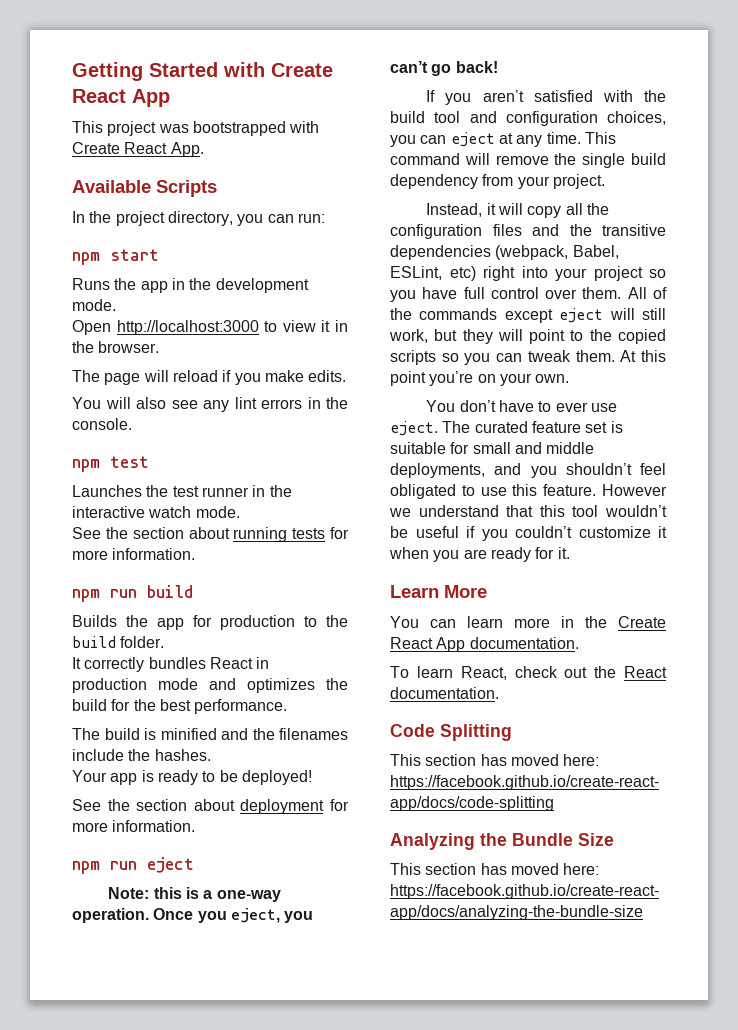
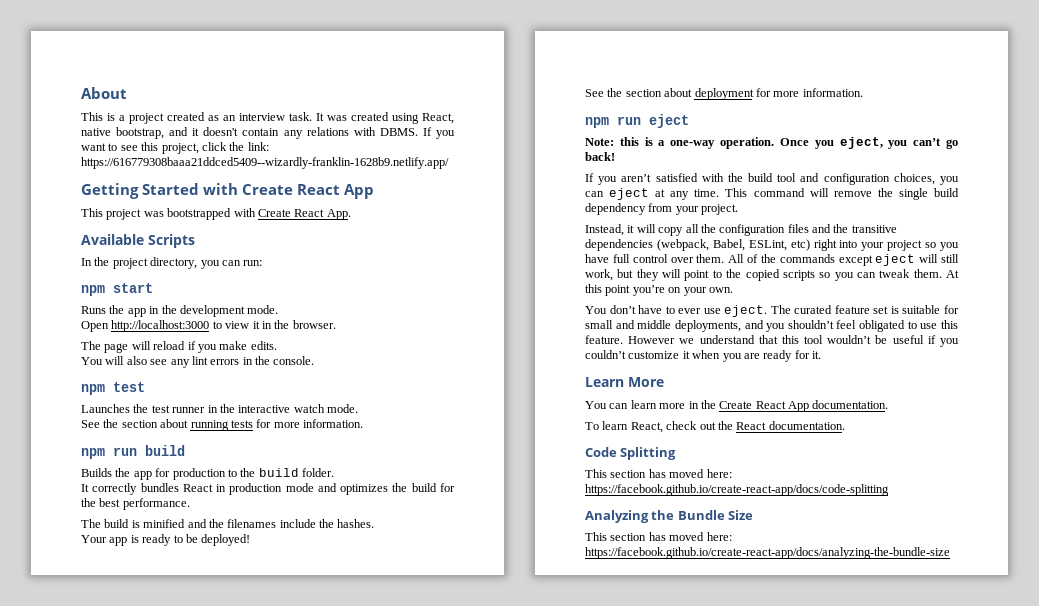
+ About
+ This is a project created as an interview task. It was created using React, native bootstrap, and it doesn't contain any relations with DBMS. If you want to see this project, click the link: https://616779308baaa21ddced5409--wizardly-franklin-1628b9.netlify.app/

